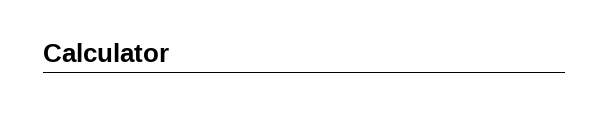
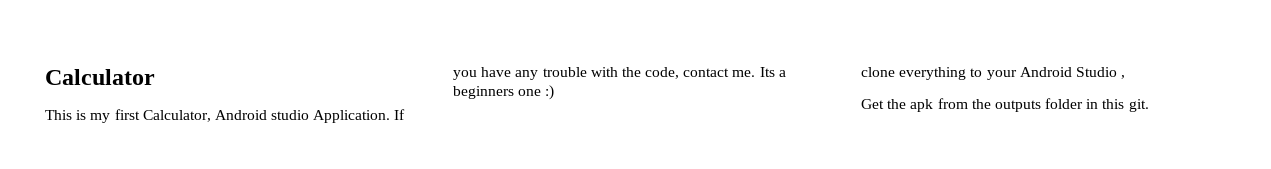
+ This is my first Calculator, Android studio Application. If you have any trouble with the code, contact me. Its a beginners one :)
+ clone everything to your Android Studio ,
+ Get the apk from the outputs folder in this git.

